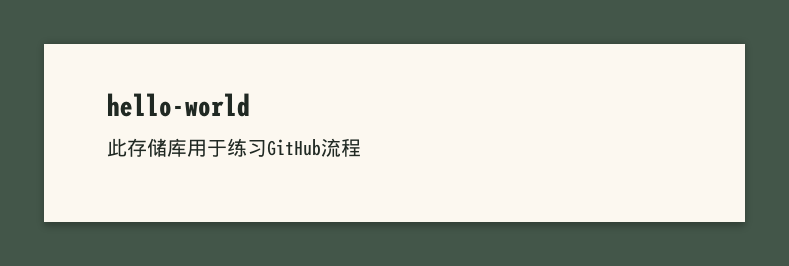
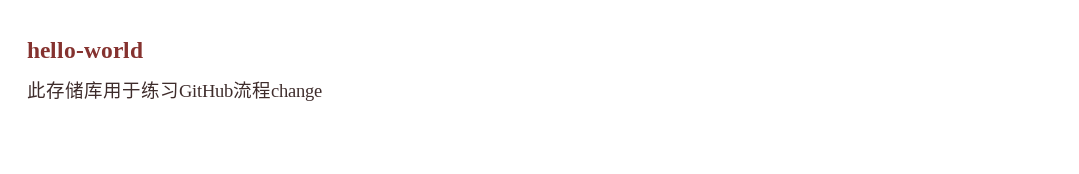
- 此存储库用于练习GitHub流程
+ 此存储库用于练习GitHub流程change

